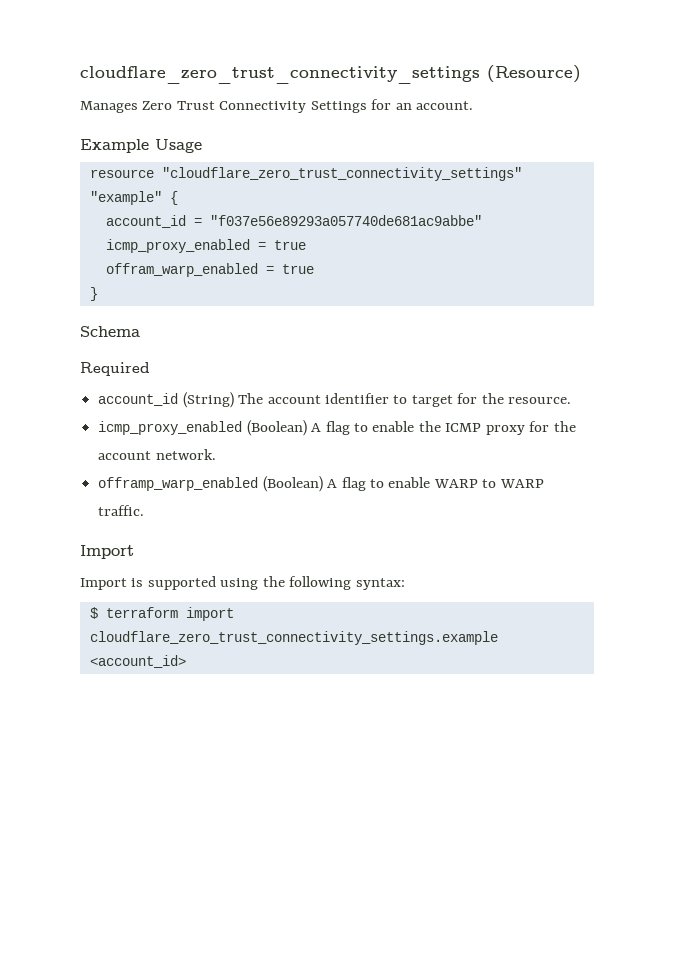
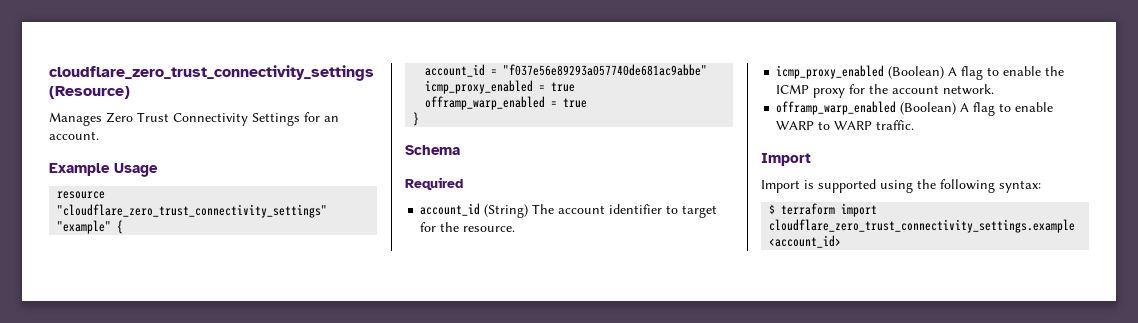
- offram_warp_enabled = true
+ offramp_warp_enabled = true

